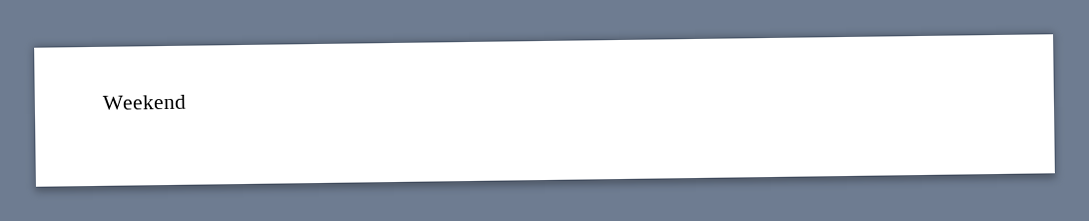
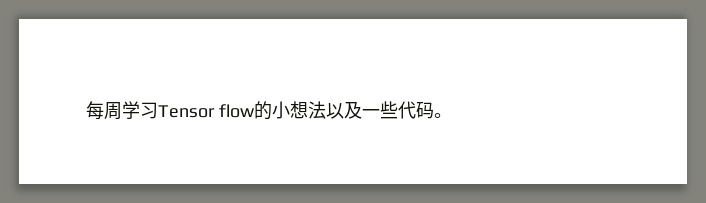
- Weekend
+ 每周学习Tensor flow的小想法以及一些代码。

